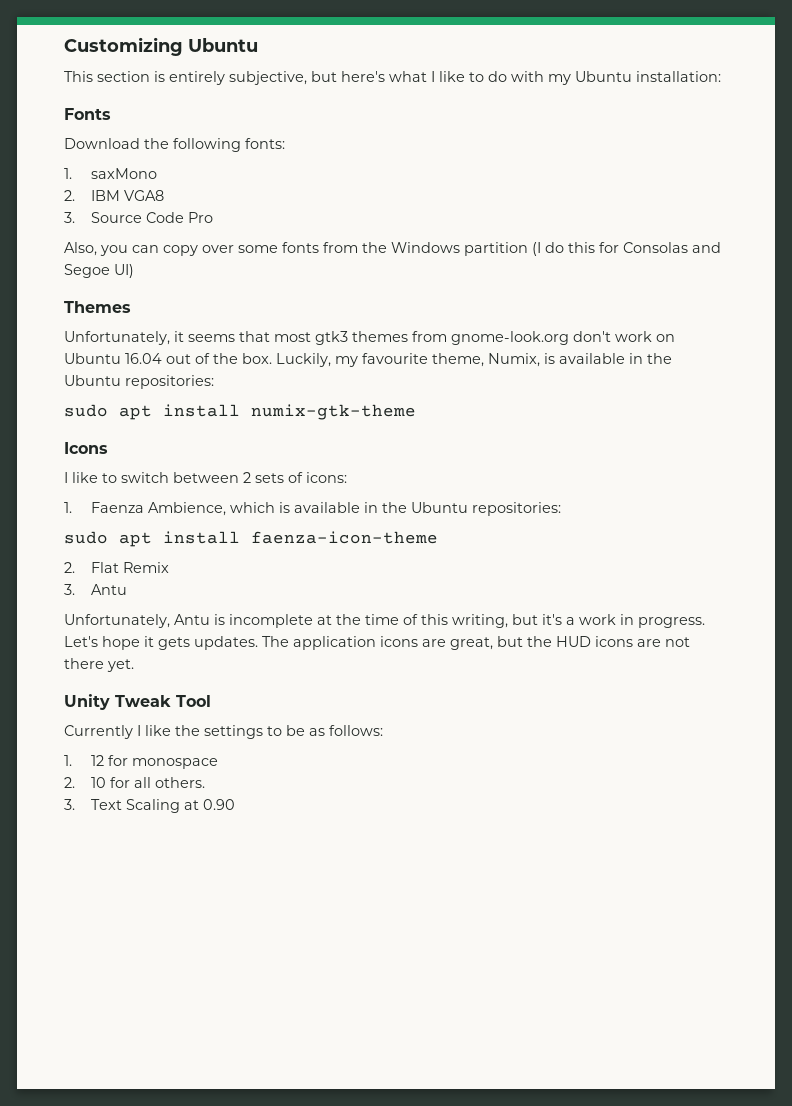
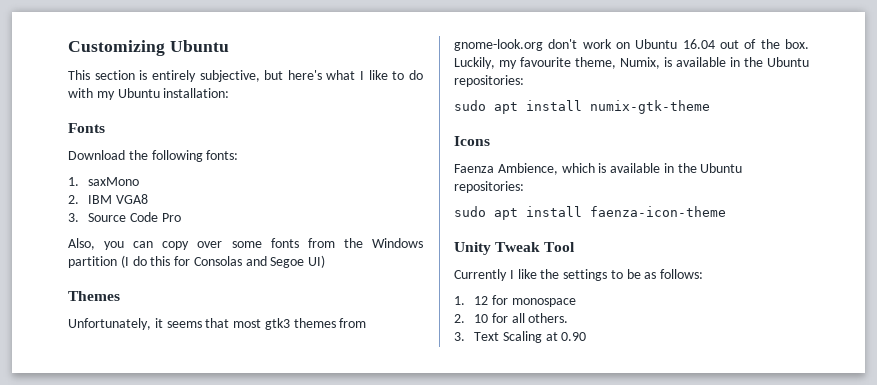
- I like to switch between 2 sets of icons:
- 1. Faenza Ambience, which is available in the Ubuntu repositories:
+ Faenza Ambience, which is available in the Ubuntu repositories:
- 2. Flat Remix
- 3. Antu
- Unfortunately, Antu is incomplete at the time of this writing, but it's a work in progress. Let's hope it gets updates. The application icons are great, but the HUD icons are not there yet.

